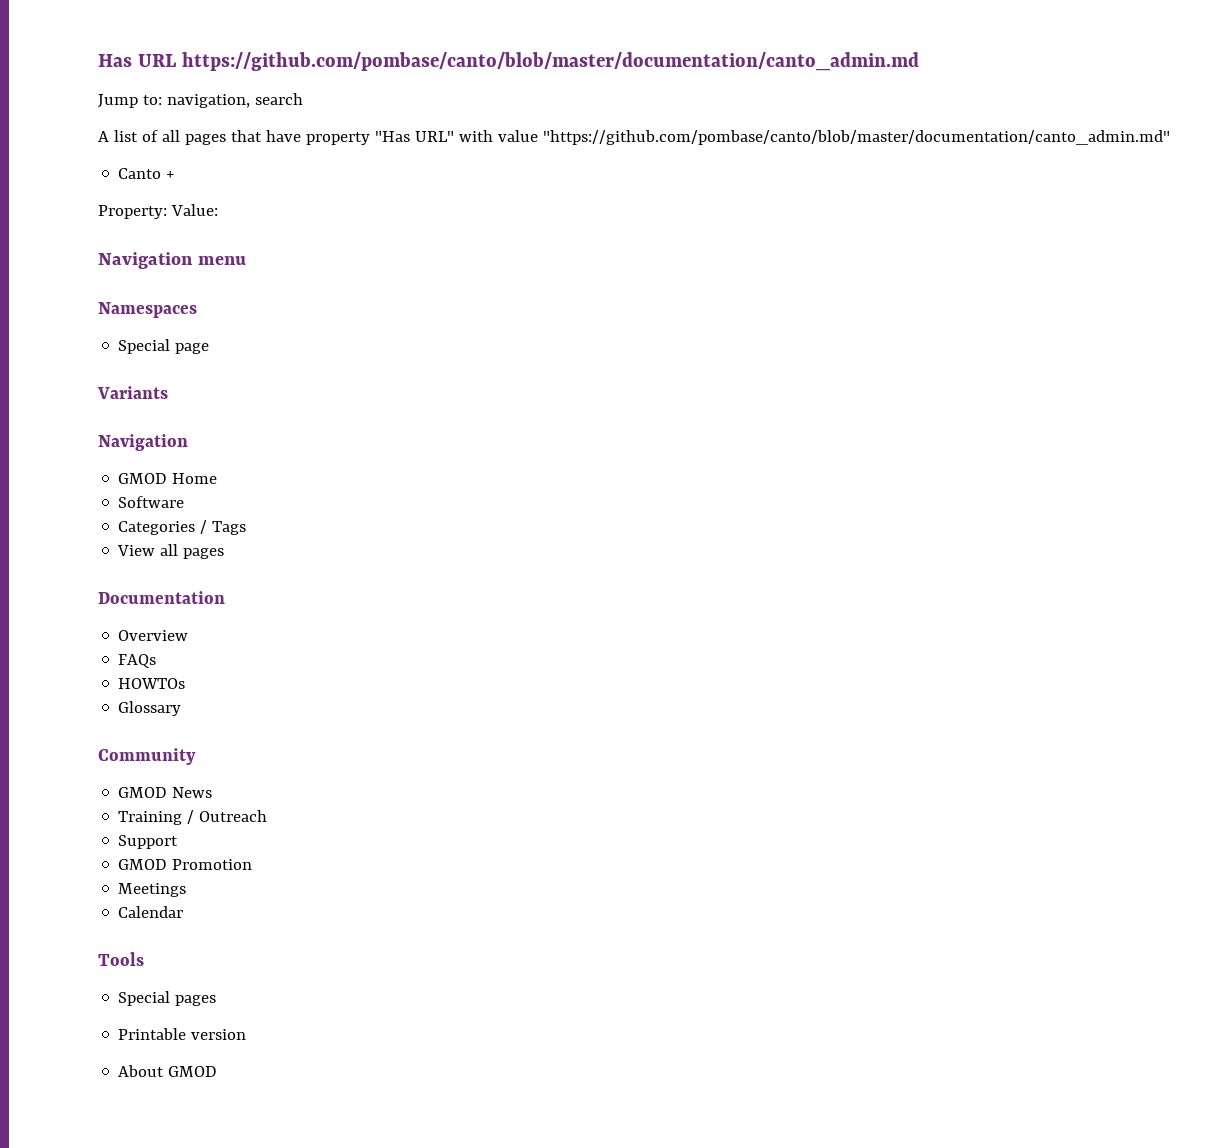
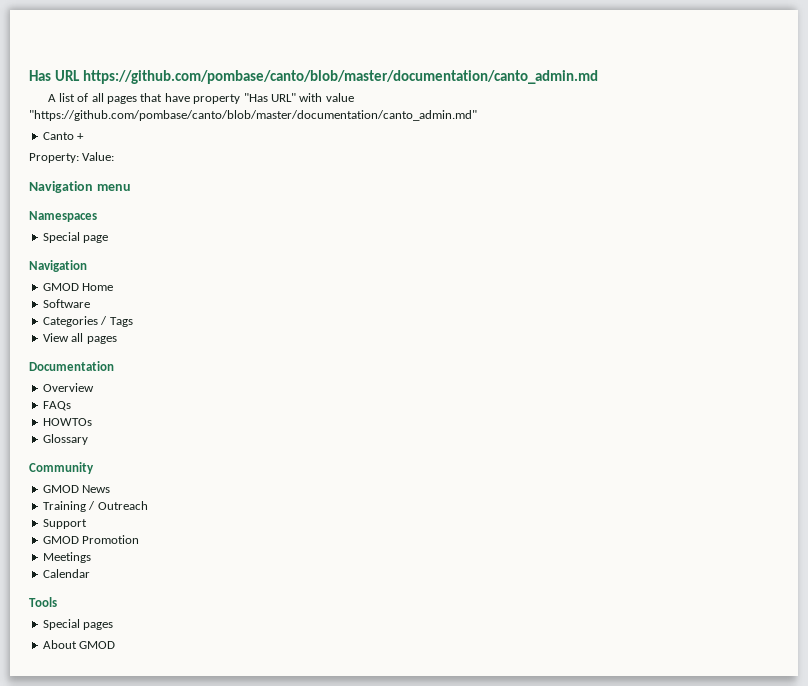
- Jump to: navigation, search
- Variants
- Printable version

